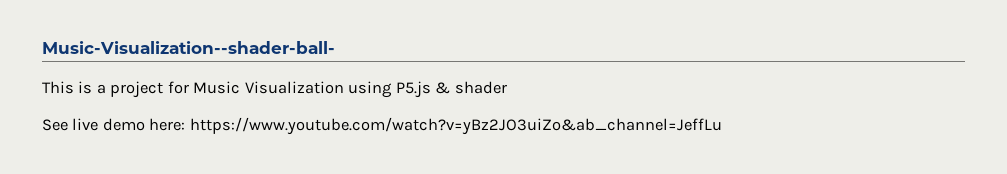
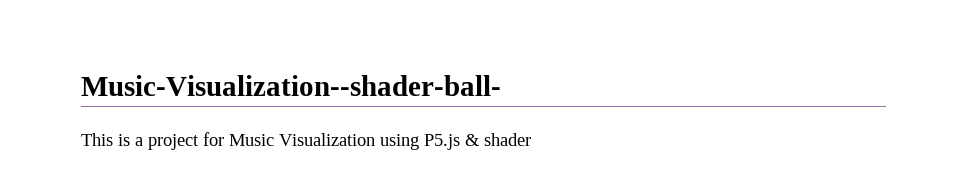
- See live demo here: https://www.youtube.com/watch?v=yBz2JO3uiZo&ab_channel=JeffLu

